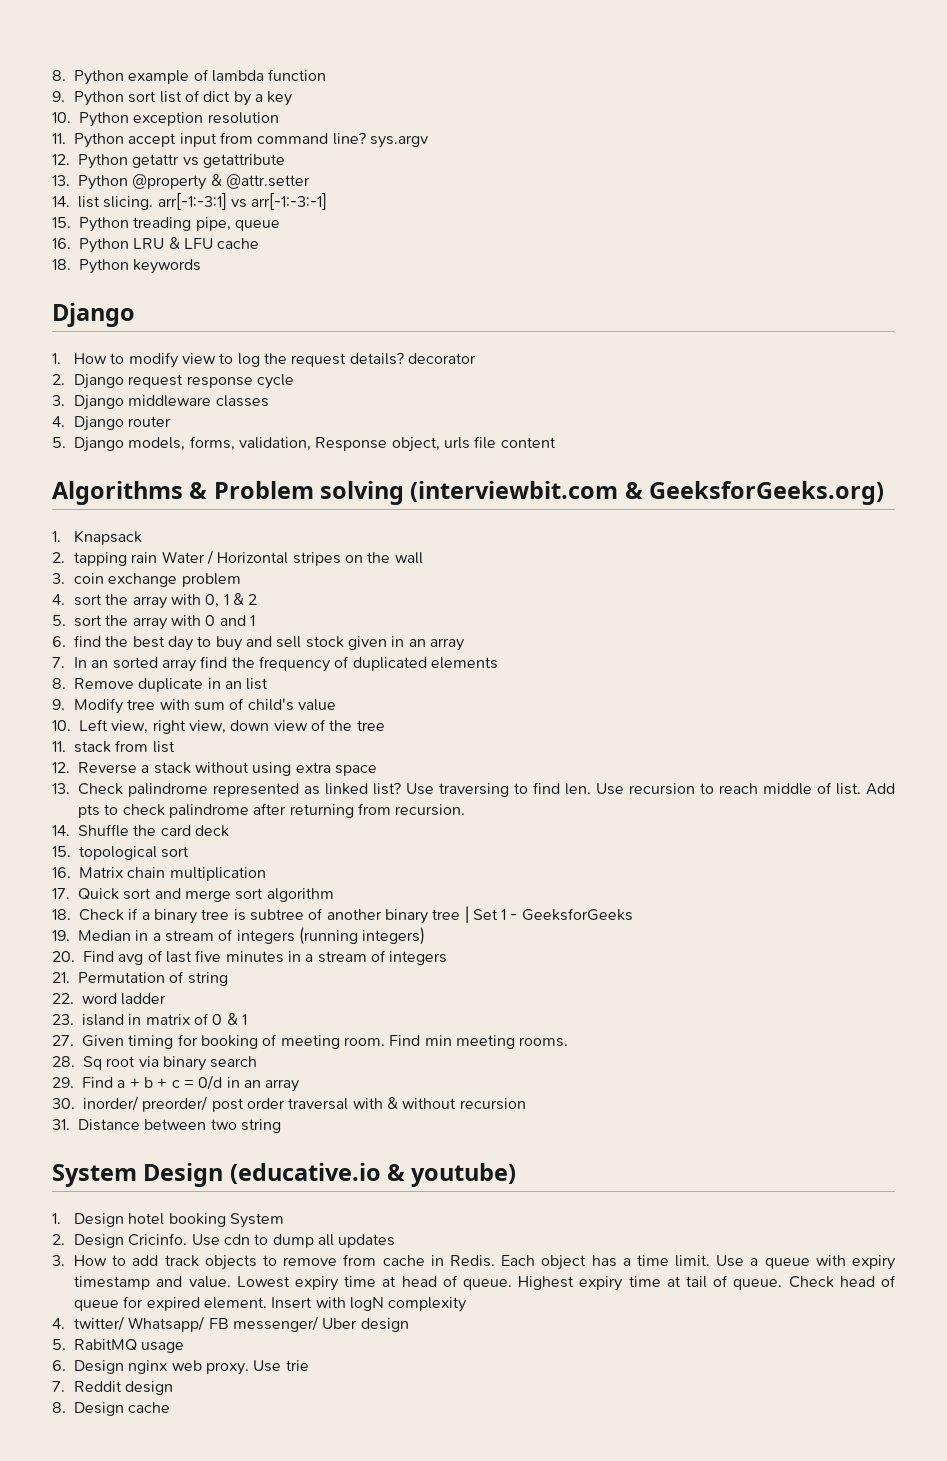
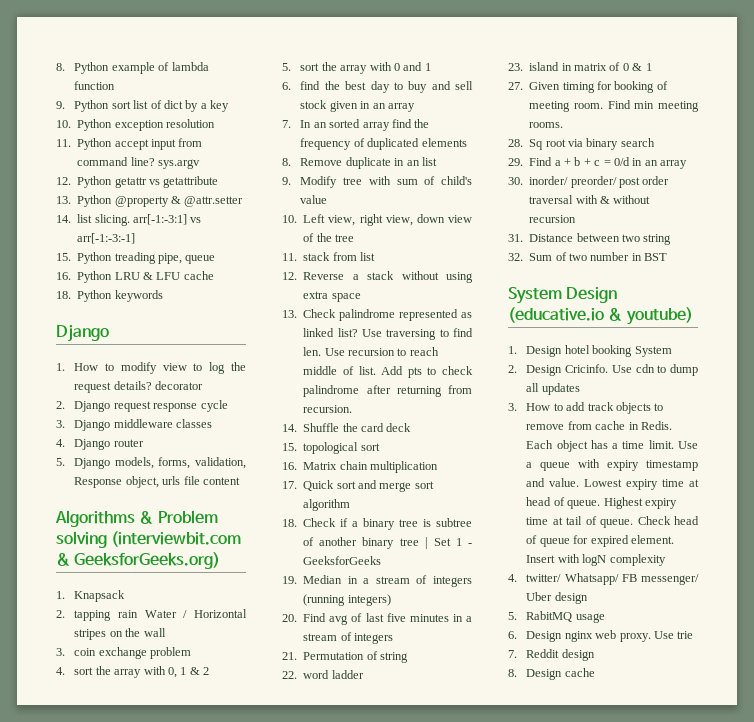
+ 32. Sum of two number in BST

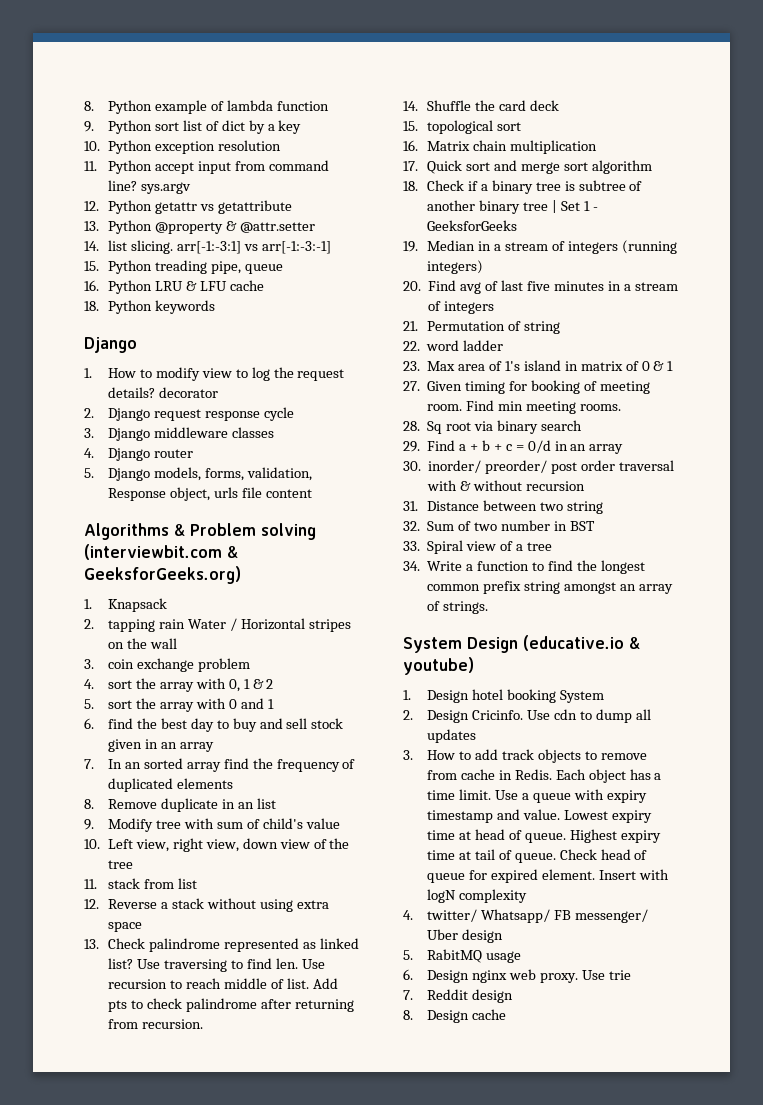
- 23. island in matrix of 0 & 1
+ 23. Max area of 1's island in matrix of 0 & 1
+ 33. Spiral view of a tree
+ 34. Write a function to find the longest common prefix string amongst an array of strings.

